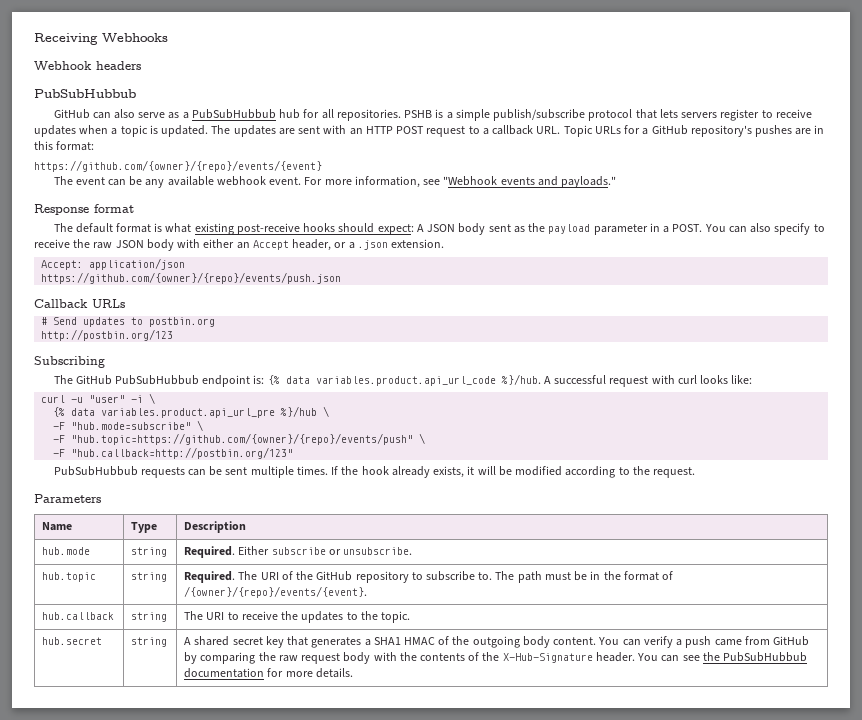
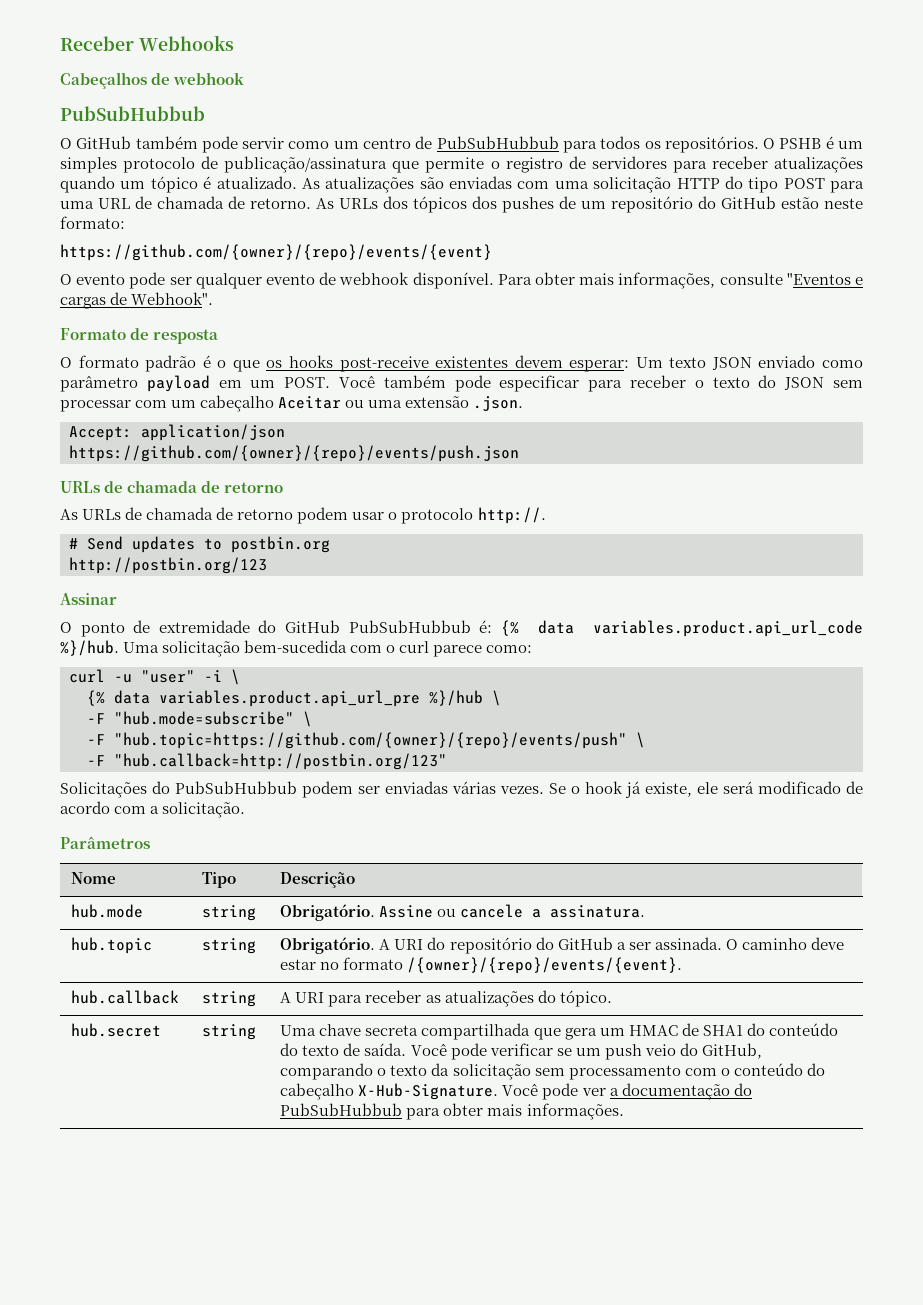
- Receiving Webhooks
+ Receber Webhooks
- Webhook headers
+ Cabeçalhos de webhook
  PubSubHubbub
- GitHub can also serve as a PubSubHubbub hub for all repositories. PSHB is a simple publish/subscribe protocol that lets servers register to receive updates when a topic is updated. The updates are sent with an HTTP POST request to a callback URL. Topic URLs for a GitHub repository's pushes are in this format:
+ O GitHub também pode servir como um centro de PubSubHubbub para todos os repositórios. O PSHB é um simples protocolo de publicação/assinatura que permite o registro de servidores para receber atualizações quando um tópico é atualizado. As atualizações são enviadas com uma solicitação HTTP do tipo POST para uma URL de chamada de retorno. As URLs dos tópicos dos pushes de um repositório do GitHub estão neste formato:
  https://github.com/{owner}/{repo}/events/{event}
- The event can be any available webhook event. For more information, see "Webhook events and payloads."
- Response format
- The default format is what existing post-receive hooks should expect: A JSON body sent as the payload parameter in a POST. You can also specify to receive the raw JSON body with either an Accept header, or a .json extension.
+ O evento pode ser qualquer evento de webhook disponível. Para obter mais informações, consulte "Eventos e cargas de Webhook".
+ Formato de resposta
+ O formato padrão é o que os hooks post-receive existentes devem esperar: Um texto JSON enviado como parâmetro payload em um POST. Você também pode especificar para receber o texto do JSON sem processar com um cabeçalho Aceitar ou uma extensão .json.
  https://github.com/{owner}/{repo}/events/push.json
- Callback URLs
+ URLs de chamada de retorno
+ As URLs de chamada de retorno podem usar o protocolo http://.
- Subscribing
- The GitHub PubSubHubbub endpoint is: {% data variables.product.api_url_code %}/hub. A successful request with curl looks like:
+ Assinar
+ O ponto de extremidade do GitHub PubSubHubbub é: {% data variables.product.api_url_code %}/hub. Uma solicitação bem-sucedida com o curl parece como:
- PubSubHubbub requests can be sent multiple times. If the hook already exists, it will be modified according to the request.
- Parameters
- Name | Type | Description
- hub.mode | string | Required. Either subscribe or unsubscribe.
- hub.topic | string | Required. The URI of the GitHub repository to subscribe to. The path must be in the format of /{owner}/{repo}/events/{event}.
- hub.callback | string | The URI to receive the updates to the topic.
- hub.secret | string | A shared secret key that generates a SHA1 HMAC of the outgoing body content. You can verify a push came from GitHub by comparing the raw request body with the contents of the X-Hub-Signature header. You can see the PubSubHubbub documentation for more details.
+ Solicitações do PubSubHubbub podem ser enviadas várias vezes. Se o hook já existe, ele será modificado de acordo com a solicitação.
+ Parâmetros
+ Nome | Tipo | Descrição
+ hub.mode | string | Obrigatório. Assine ou cancele a assinatura.
+ hub.topic | string | Obrigatório. A URI do repositório do GitHub a ser assinada. O caminho deve estar no formato /{owner}/{repo}/events/{event}.
+ hub.callback | string | A URI para receber as atualizações do tópico.
+ hub.secret | string | Uma chave secreta compartilhada que gera um HMAC de SHA1 do conteúdo do texto de saída. Você pode verificar se um push veio do GitHub, comparando o texto da solicitação sem processamento com o conteúdo do cabeçalho X-Hub-Signature. Você pode ver a documentação do PubSubHubbub para obter mais informações.

